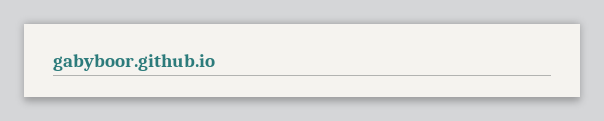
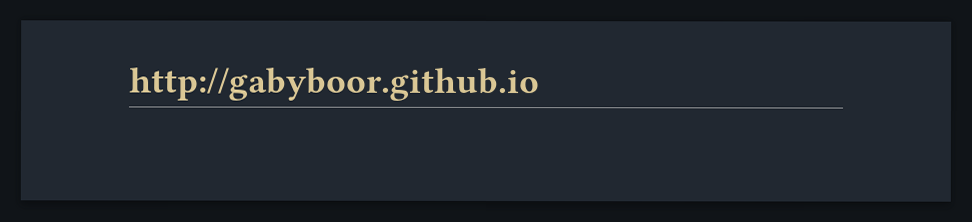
- gabyboor.github.io
+ http://gabyboor.github.io

